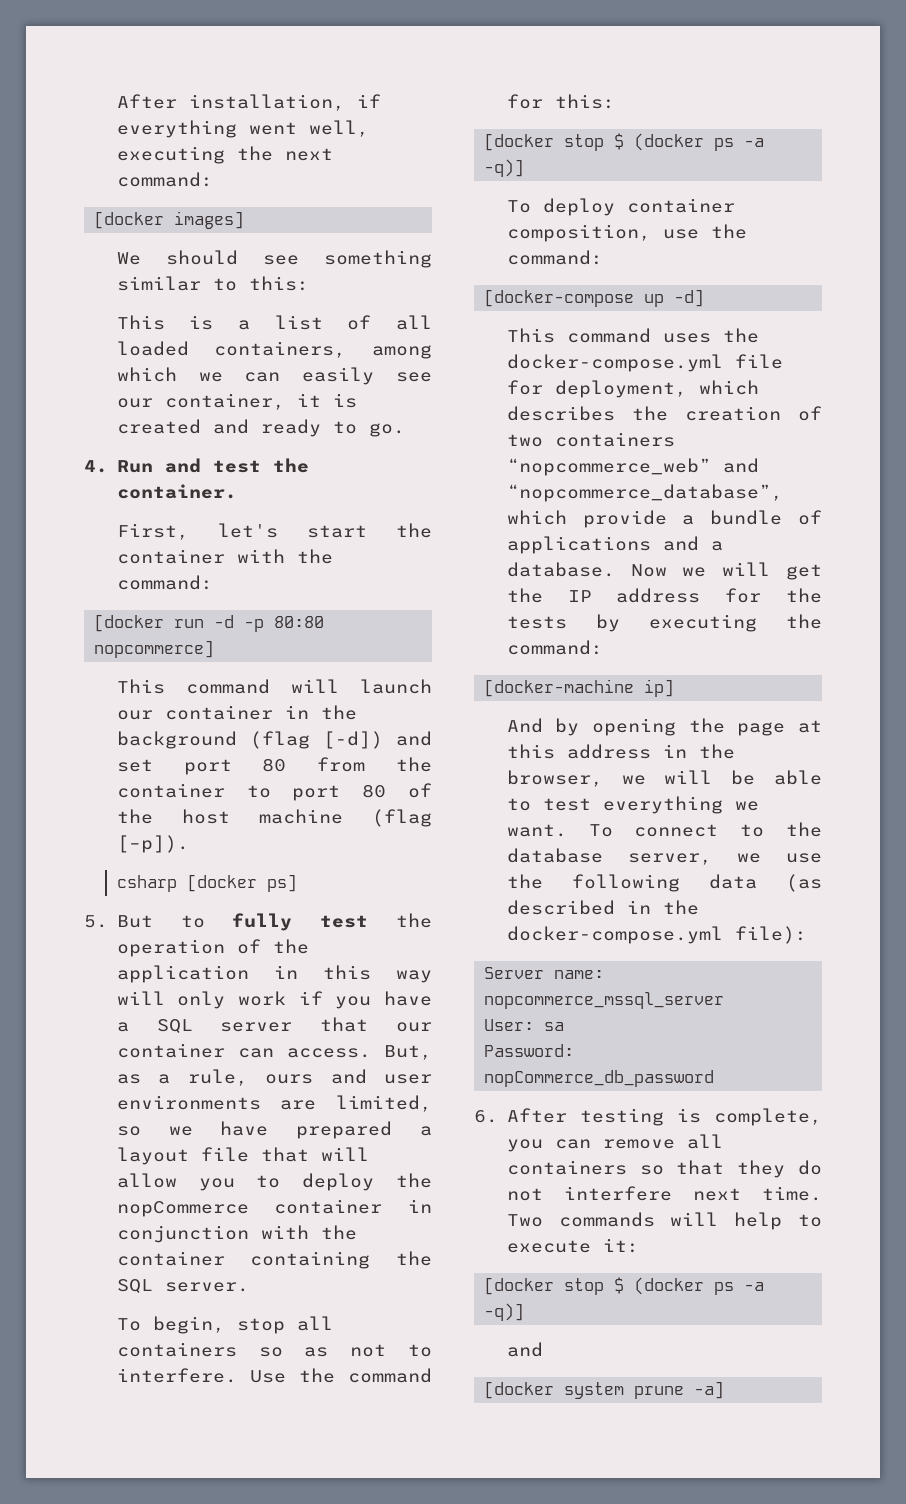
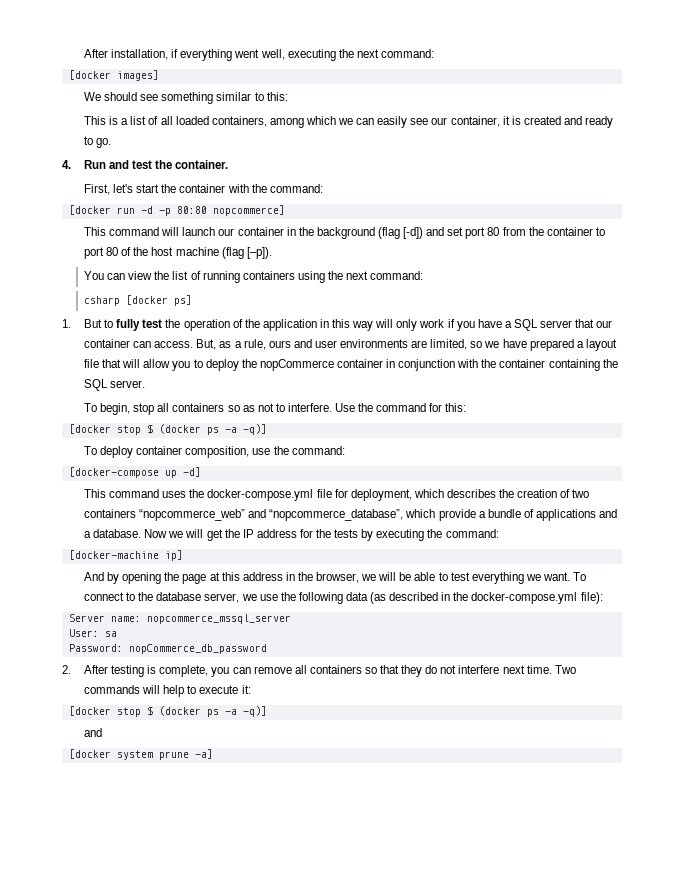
+ You can view the list of running containers using the next command:
- 5. But to fully test the operation of the application in this way will only work if you have a SQL server that our container can access.
+ 1. But to fully test the operation of the application in this way will only work if you have a SQL server that our container can access.
- 6. After testing is complete, you can remove all containers so that they do not interfere next time.
+ 2. After testing is complete, you can remove all containers so that they do not interfere next time.

